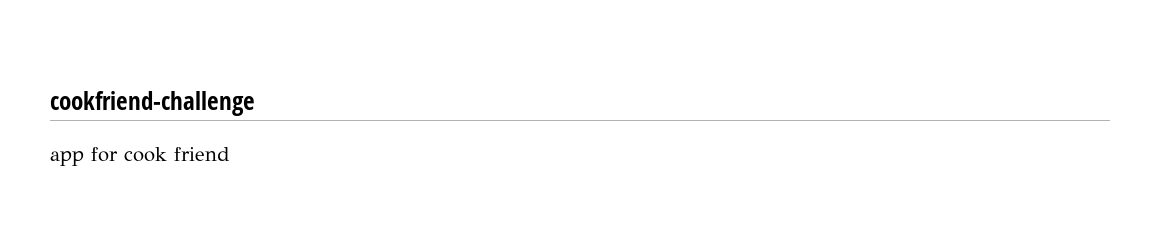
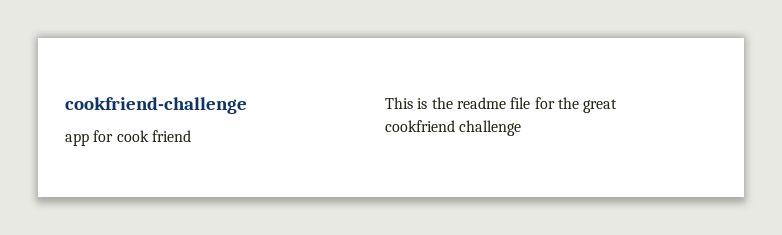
+ This is the readme file for the great cookfriend challenge

